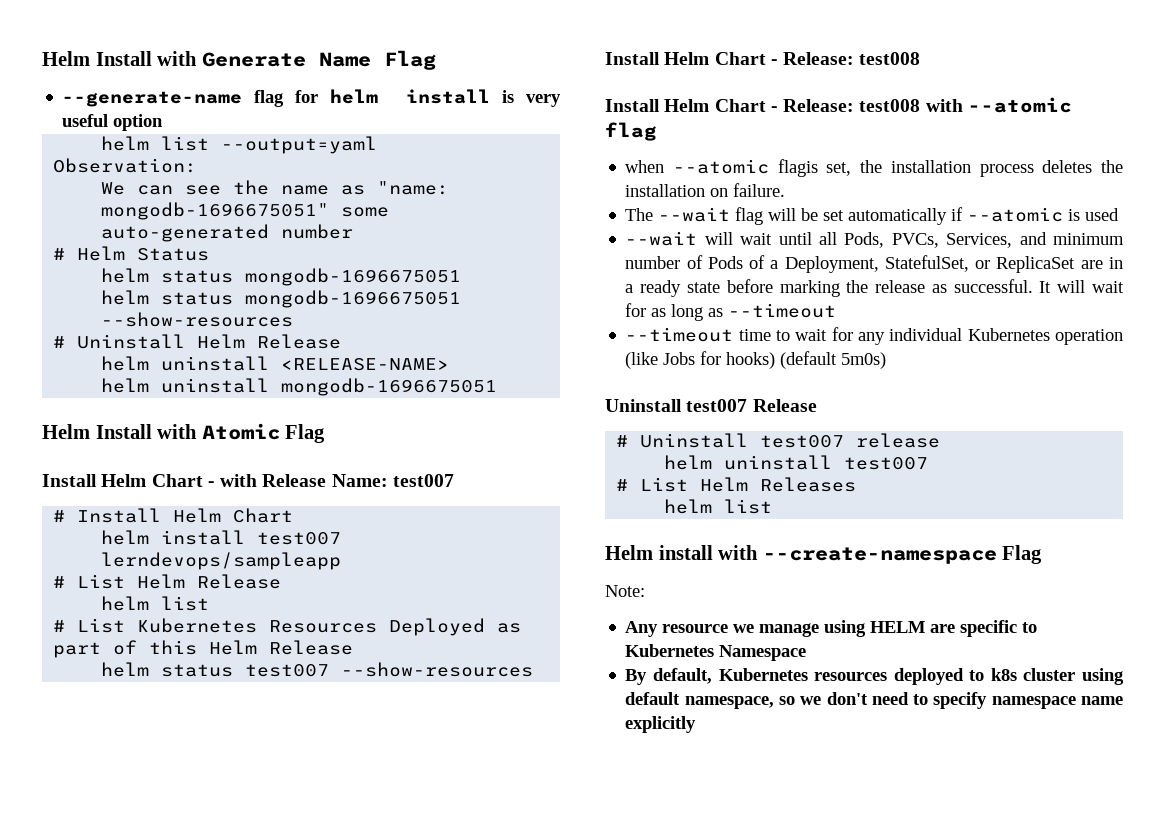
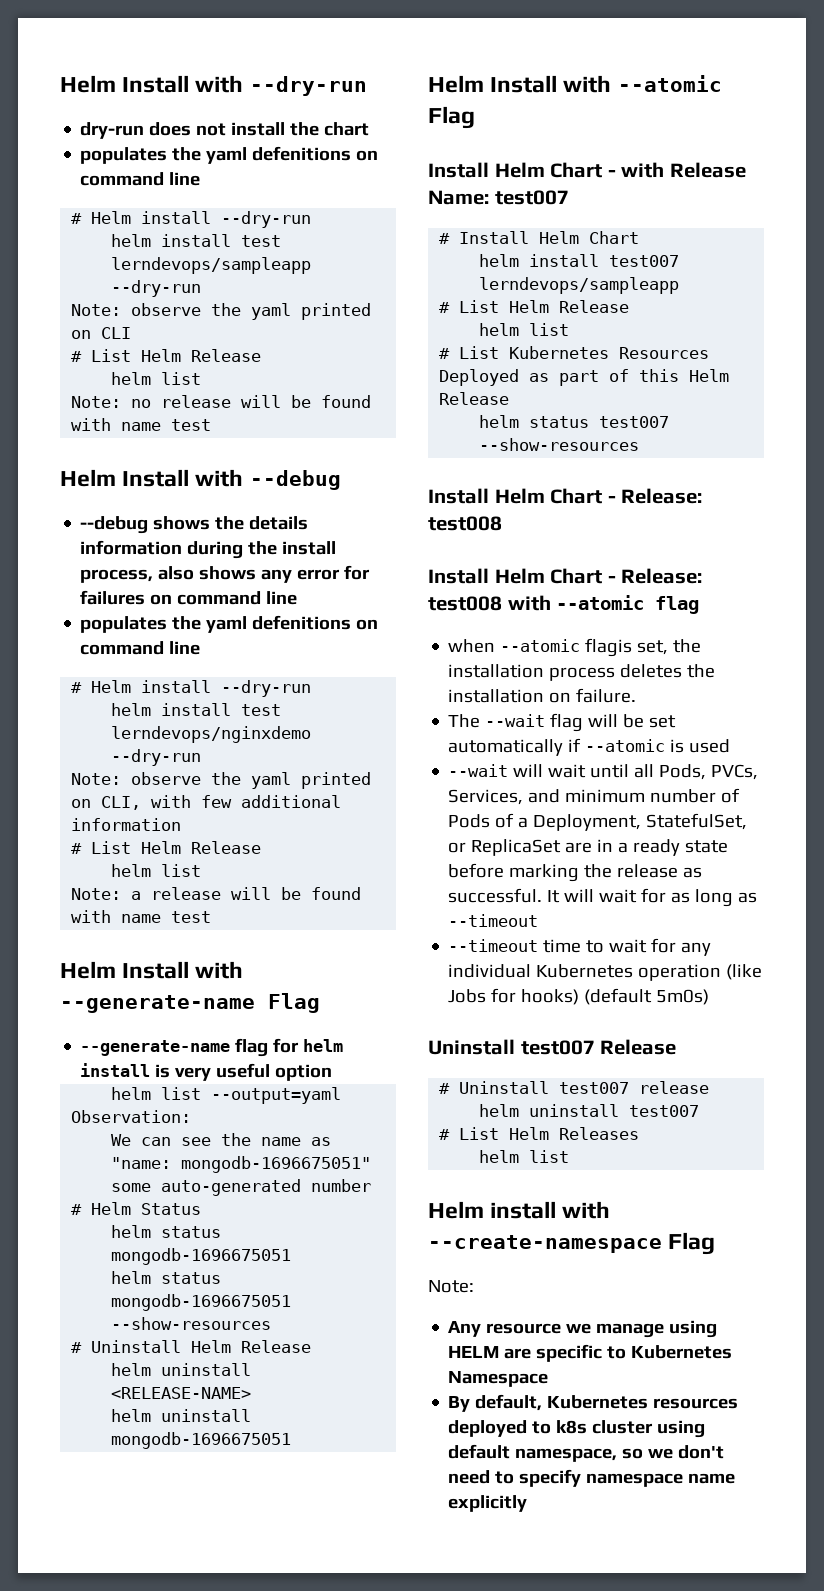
- Helm Install with Generate Name Flag
+ Helm Install with --dry-run
+ dry-run does not install the chart
+ populates the yaml defenitions on command line
+ # Helm install --dry-run
+ helm install test lerndevops/sampleapp --dry-run
+ Note: observe the yaml printed on CLI
+ # List Helm Release
+ helm list
+ Note: no release will be found with name test
+ Helm Install with --debug
+ --debug shows the details information during the install process, also shows any error for failures on command line
+ populates the yaml defenitions on command line
+ # Helm install --dry-run
+ helm install test lerndevops/nginxdemo --dry-run
+ Note: observe the yaml printed on CLI, with few additional information
+ # List Helm Release
+ helm list
+ Note: a release will be found with name test
+ Helm Install with --generate-name Flag
- Helm Install with Atomic Flag
+ Helm Install with --atomic Flag

